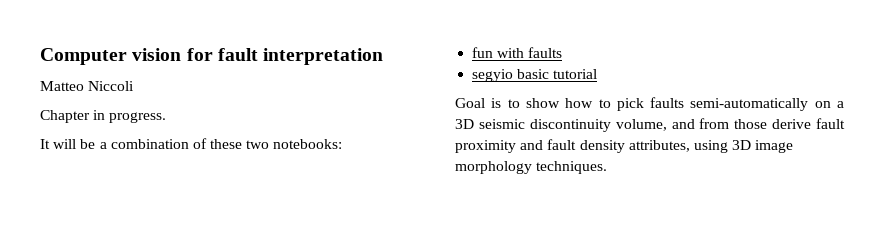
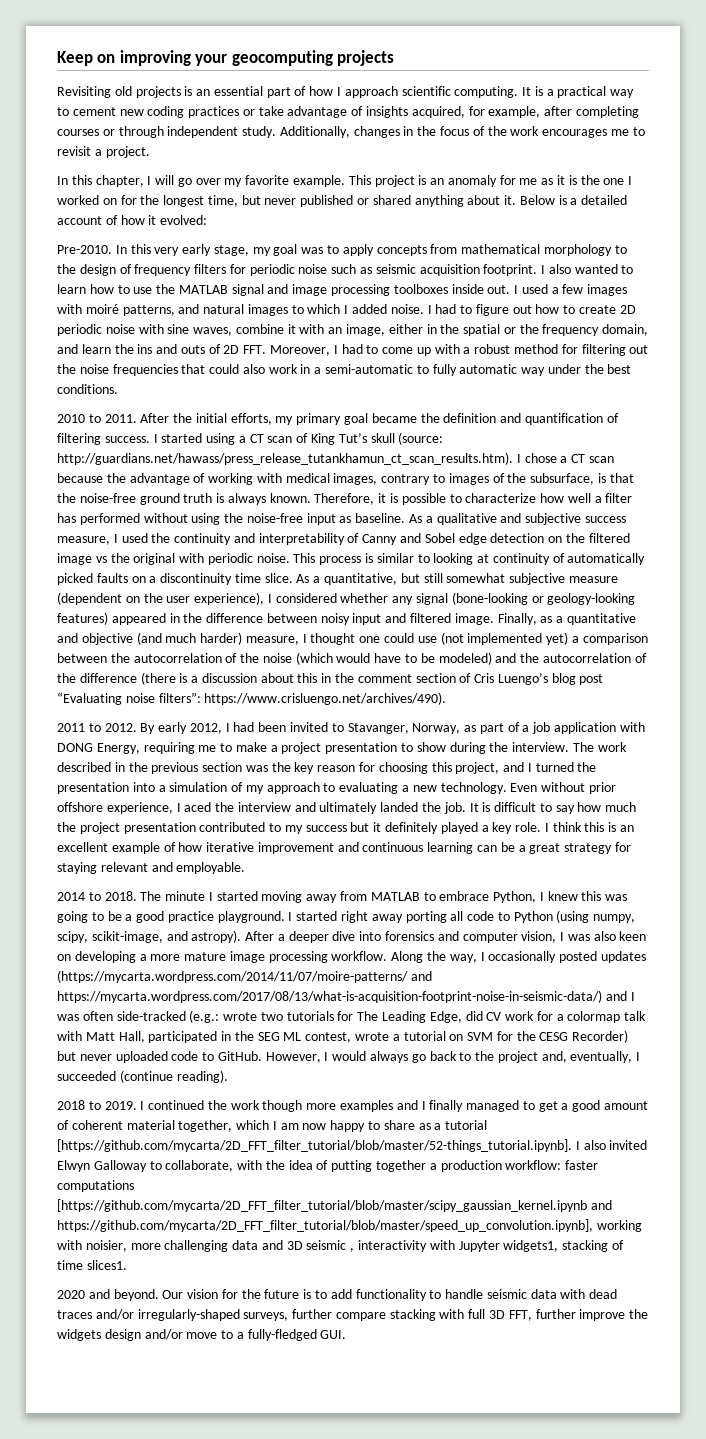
- Computer vision for fault interpretation
- Matteo Niccoli
- Chapter in progress.
- It will be a combination of these two notebooks:
- fun with faults
- segyio basic tutorial
- Goal is to show how to pick faults semi-automatically on a 3D seismic discontinuity volume, and from those derive fault proximity and fault density attributes, using 3D image morphology techniques.
+ Keep on improving your geocomputing projects
+ Revisiting old projects is an essential part of how I approach scientific computing. It is a practical way to cement new coding practices or take advantage of insights acquired, for example, after completing courses or through independent study. Additionally, changes in the focus of the work encourages me to revisit a project.
+ In this chapter, I will go over my favorite example. This project is an anomaly for me as it is the one I worked on for the longest time, but never published or shared anything about it. Below is a detailed account of how it evolved:
+ Pre-2010. In this very early stage, my goal was to apply concepts from mathematical morphology to the design of frequency filters for periodic noise such as seismic acquisition footprint. I also wanted to learn how to use the MATLAB signal and image processing toolboxes inside out. I used a few images with moiré patterns, and natural images to which I added noise. I had to figure out how to create 2D periodic noise with sine waves, combine it with an image, either in the spatial or the frequency domain, and learn the ins and outs of 2D FFT. Moreover, I had to come up with a robust method for filtering out the noise frequencies that could also work in a semi-automatic to fully automatic way under the best conditions.
+ 2010 to 2011. After the initial efforts, my primary goal became the definition and quantification of filtering success. I started using a CT scan of King Tut’s skull (source: http://guardians.net/hawass/press_release_tutankhamun_ct_scan_results.htm). I chose a CT scan because the advantage of working with medical images, contrary to images of the subsurface, is that the noise-free ground truth is always known. Therefore, it is possible to characterize how well a filter has performed without using the noise-free input as baseline. As a qualitative and subjective success measure, I used the continuity and interpretability of Canny and Sobel edge detection on the filtered image vs the original with periodic noise. This process is similar to looking at continuity of automatically picked faults on a discontinuity time slice. As a quantitative, but still somewhat subjective measure (dependent on the user experience), I considered whether any signal (bone-looking or geology-looking features) appeared in the difference between noisy input and filtered image. Finally, as a quantitative and objective (and much harder) measure, I thought one could use (not implemented yet) a comparison between the autocorrelation of the noise (which would have to be modeled) and the autocorrelation of the difference (there is a discussion about this in the comment section of Cris Luengo’s blog post “Evaluating noise filters”: https://www.crisluengo.net/archives/490).
+ 2011 to 2012. By early 2012, I had been invited to Stavanger, Norway, as part of a job application with DONG Energy, requiring me to make a project presentation to show during the interview. The work described in the previous section was the key reason for choosing this project, and I turned the presentation into a simulation of my approach to evaluating a new technology. Even without prior offshore experience, I aced the interview and ultimately landed the job. It is difficult to say how much the project presentation contributed to my success but it definitely played a key role. I think this is an excellent example of how iterative improvement and continuous learning can be a great strategy for staying relevant and employable.
+ 2014 to 2018. The minute I started moving away from MATLAB to embrace Python, I knew this was going to be a good practice playground. I started right away porting all code to Python (using numpy, scipy, scikit-image, and astropy). After a deeper dive into forensics and computer vision, I was also keen on developing a more mature image processing workflow. Along the way, I occasionally posted updates (https://mycarta.wordpress.com/2014/11/07/moire-patterns/ and https://mycarta.wordpress.com/2017/08/13/what-is-acquisition-footprint-noise-in-seismic-data/) and I was often side-tracked (e.g.: wrote two tutorials for The Leading Edge, did CV work for a colormap talk with Matt Hall, participated in the SEG ML contest, wrote a tutorial on SVM for the CESG Recorder) but never uploaded code to GitHub. However, I would always go back to the project and, eventually, I succeeded (continue reading).
+ 2018 to 2019. I continued the work though more examples and I finally managed to get a good amount of coherent material together, which I am now happy to share as a tutorial [https://github.com/mycarta/2D_FFT_filter_tutorial/blob/master/52-things_tutorial.ipynb]. I also invited Elwyn Galloway to collaborate, with the idea of putting together a production workflow: faster computations [https://github.com/mycarta/2D_FFT_filter_tutorial/blob/master/scipy_gaussian_kernel.ipynb and https://github.com/mycarta/2D_FFT_filter_tutorial/blob/master/speed_up_convolution.ipynb], working with noisier, more challenging data and 3D seismic , interactivity with Jupyter widgets1, stacking of time slices1.
+ 2020 and beyond. Our vision for the future is to add functionality to handle seismic data with dead traces and/or irregularly-shaped surveys, further compare stacking with full 3D FFT, further improve the widgets design and/or move to a fully-fledged GUI.

